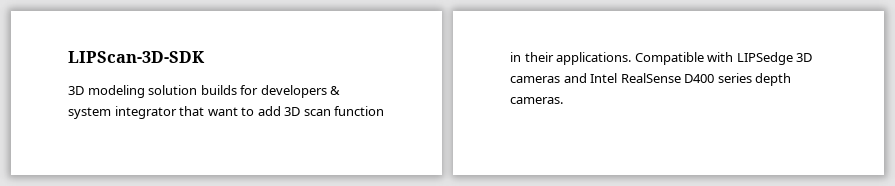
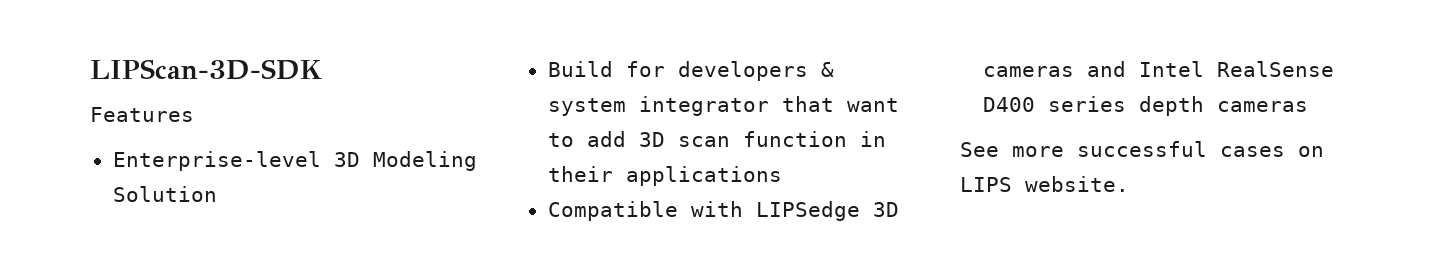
- 3D modeling solution builds for developers & system integrator that want to add 3D scan function in their applications. Compatible with LIPSedge 3D cameras and Intel RealSense D400 series depth cameras.
+ Features
+ Enterprise-level 3D Modeling Solution
+ Build for developers & system integrator that want to add 3D scan function in their applications
+ Compatible with LIPSedge 3D cameras and Intel RealSense D400 series depth cameras
+ See more successful cases on LIPS website.

